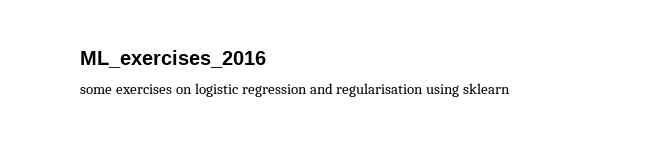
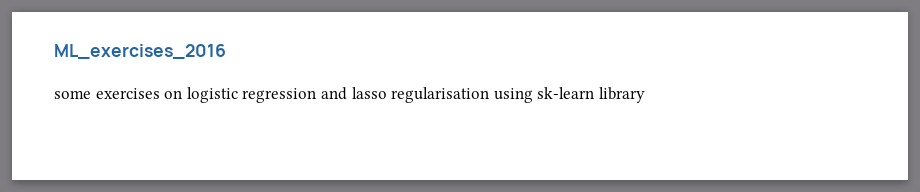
- some exercises on logistic regression and regularisation using sklearn
+ some exercises on logistic regression and lasso regularisation using sk-learn library

